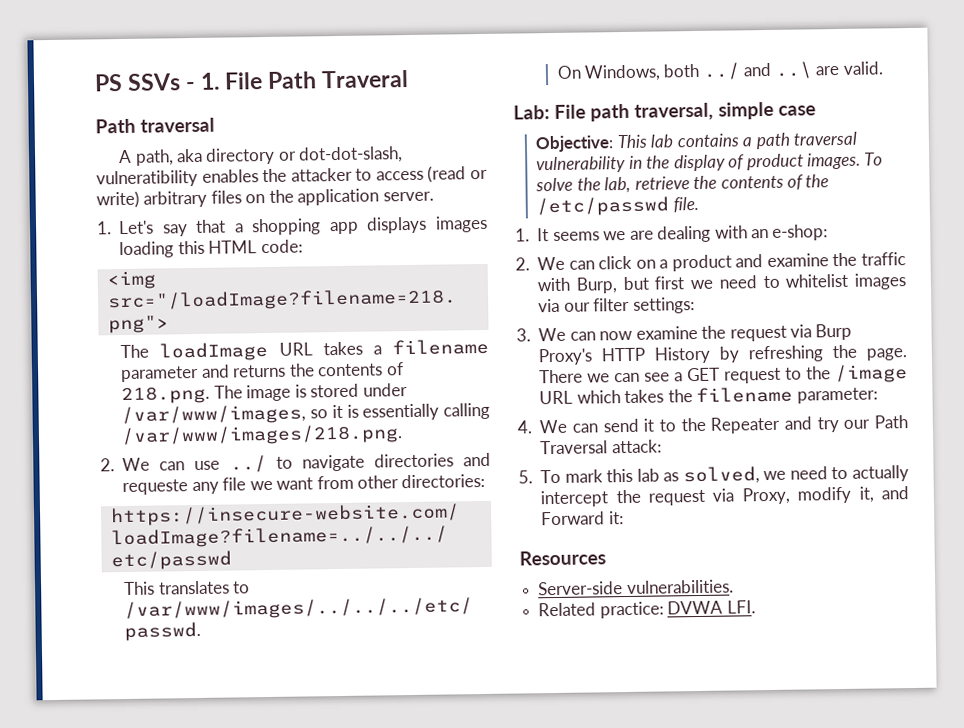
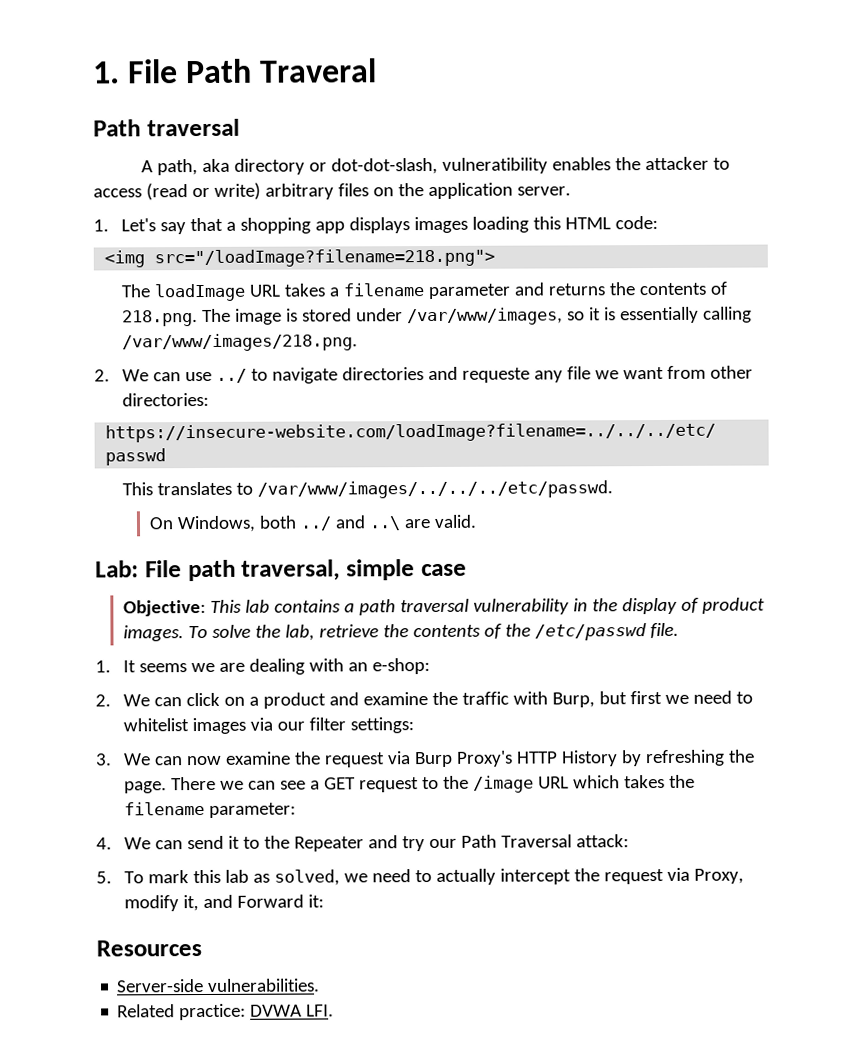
- PS SSVs - 1. File Path Traveral
+ 1. File Path Traveral

